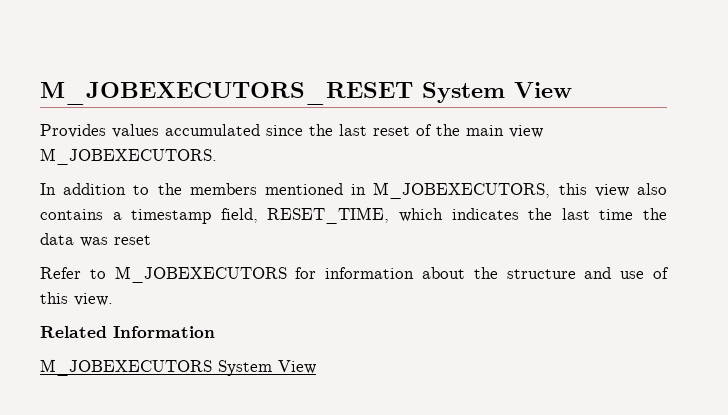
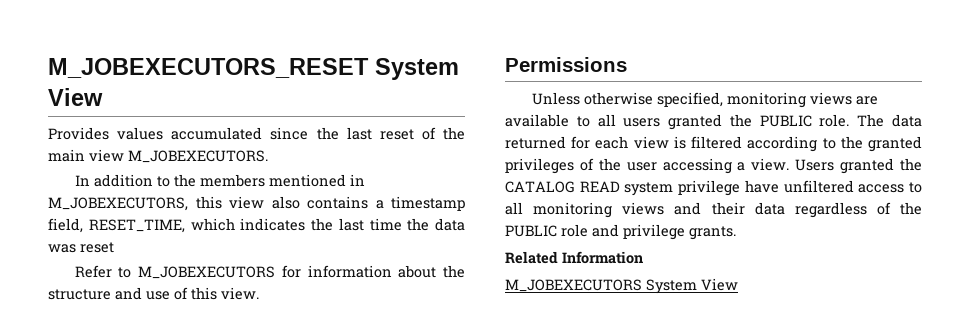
+ Permissions
+ Unless otherwise specified, monitoring views are available to all users granted the PUBLIC role. The data returned for each view is filtered according to the granted privileges of the user accessing a view. Users granted the CATALOG READ system privilege have unfiltered access to all monitoring views and their data regardless of the PUBLIC role and privilege grants.

